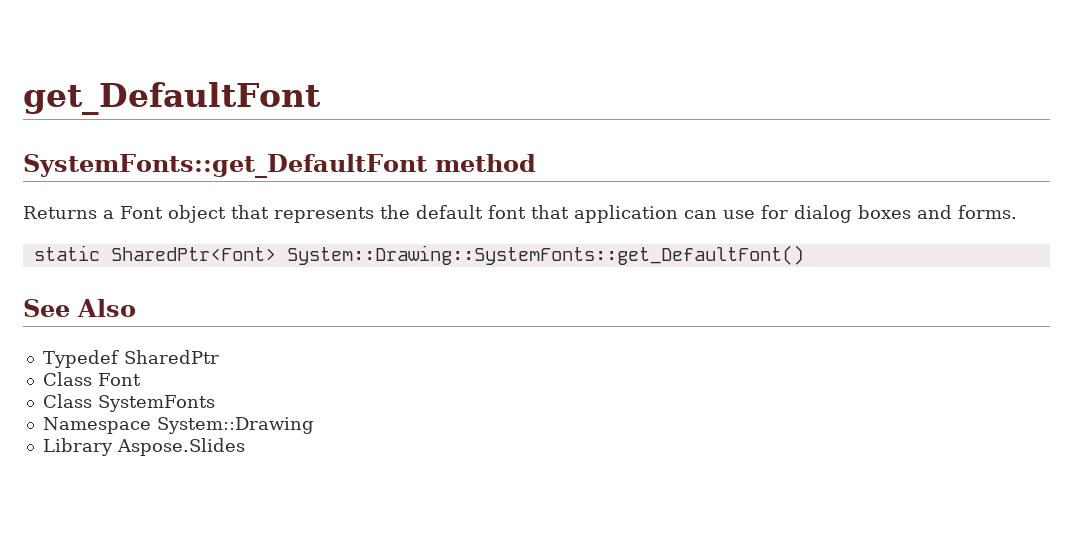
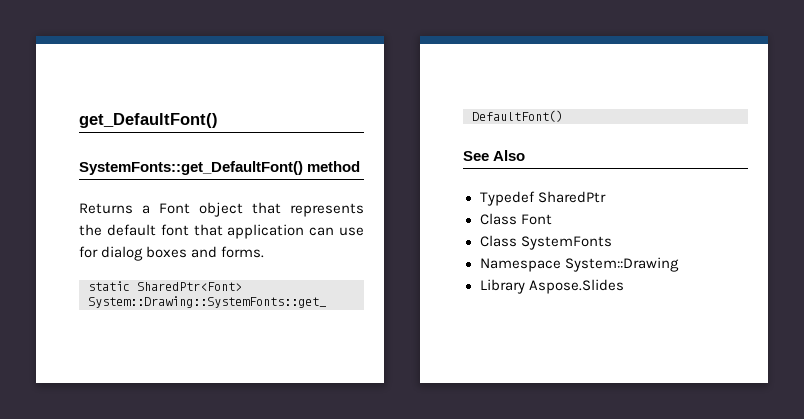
- get_DefaultFont
- SystemFonts::get_DefaultFont method
+ get_DefaultFont()
+ SystemFonts::get_DefaultFont() method

